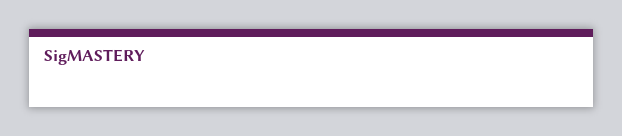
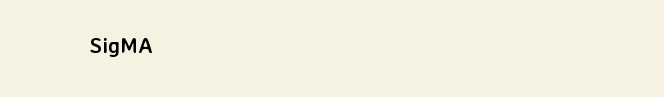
- SigMASTERY
+ SigMA

